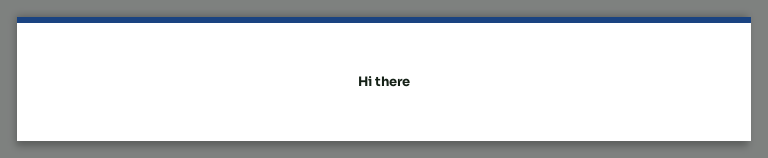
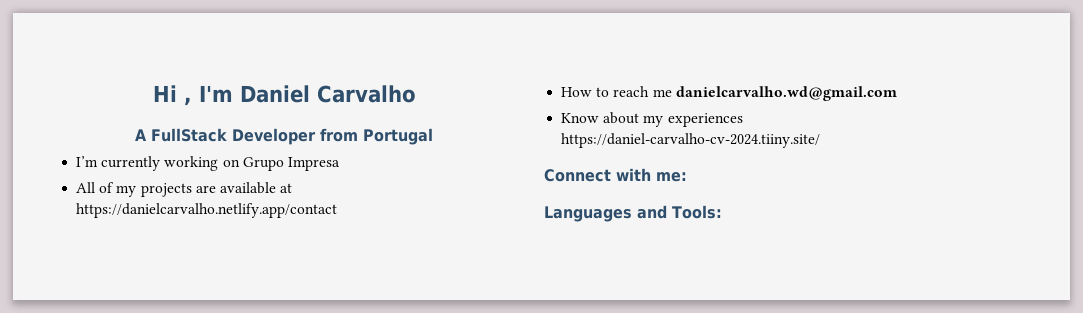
- Hi there
+ Hi , I'm Daniel Carvalho
+ A FullStack Developer from Portugal
+ I’m currently working on Grupo Impresa
+ All of my projects are available at https://danielcarvalho.netlify.app/contact
+ How to reach me danielcarvalho.wd@gmail.com
+ Know about my experiences https://daniel-carvalho-cv-2024.tiiny.site/
+ Connect with me:
+ Languages and Tools:

